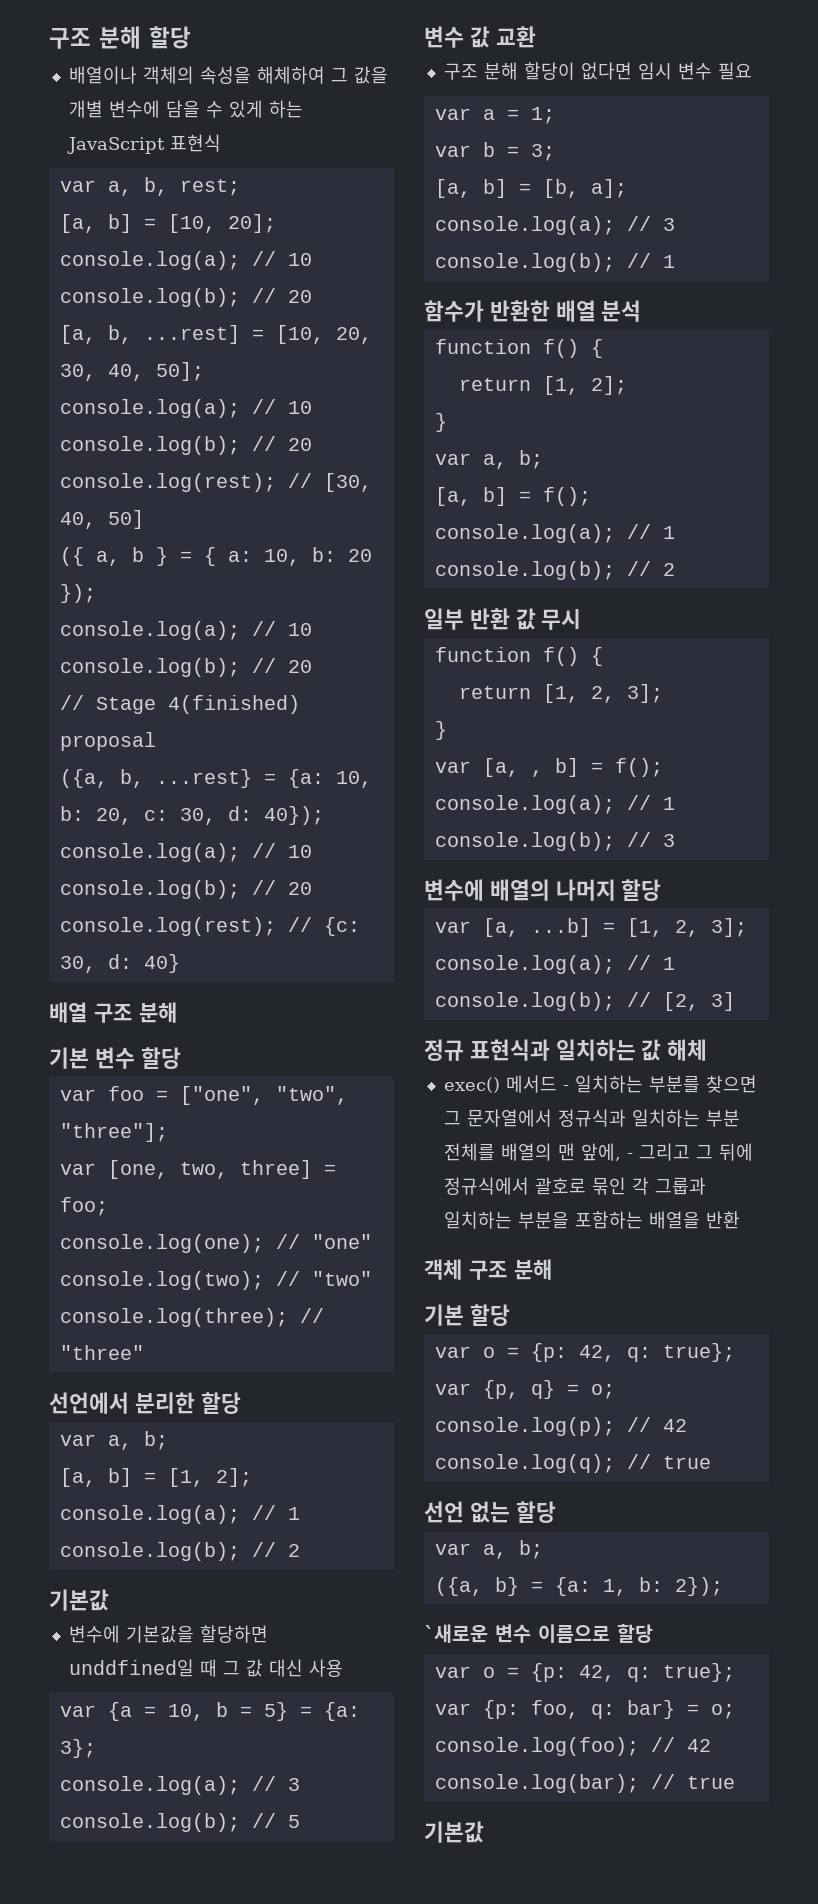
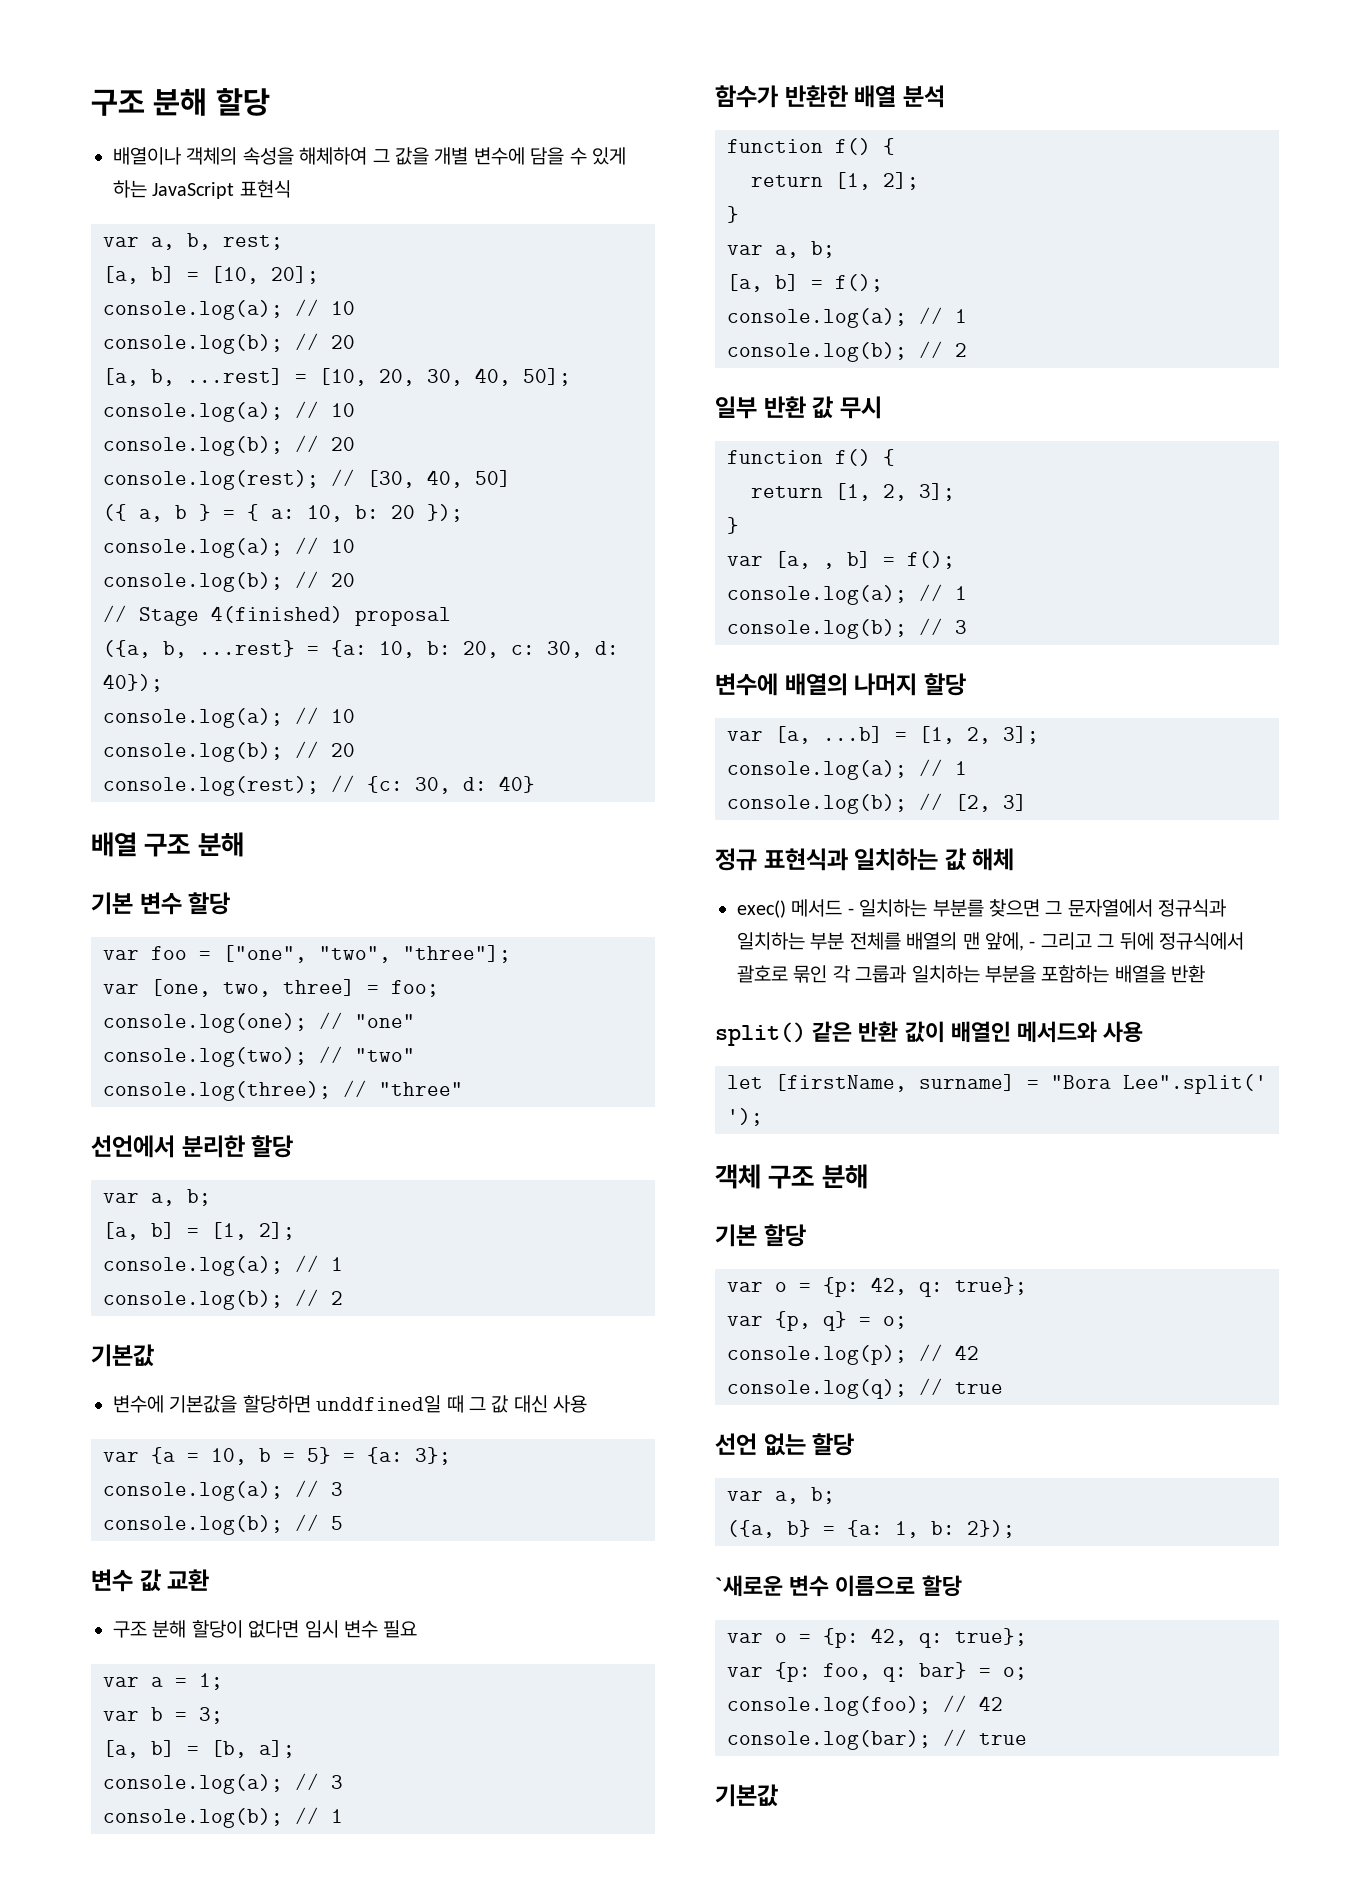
+ split() 같은 반환 값이 배열인 메서드와 사용
+ let [firstName, surname] = "Bora Lee".split(' ');

